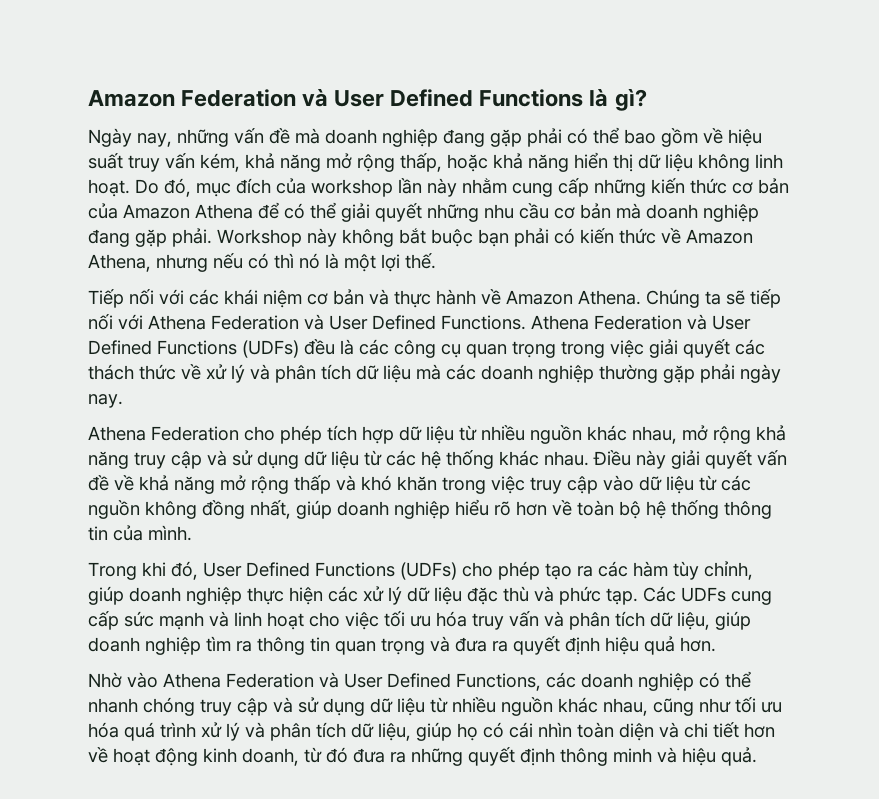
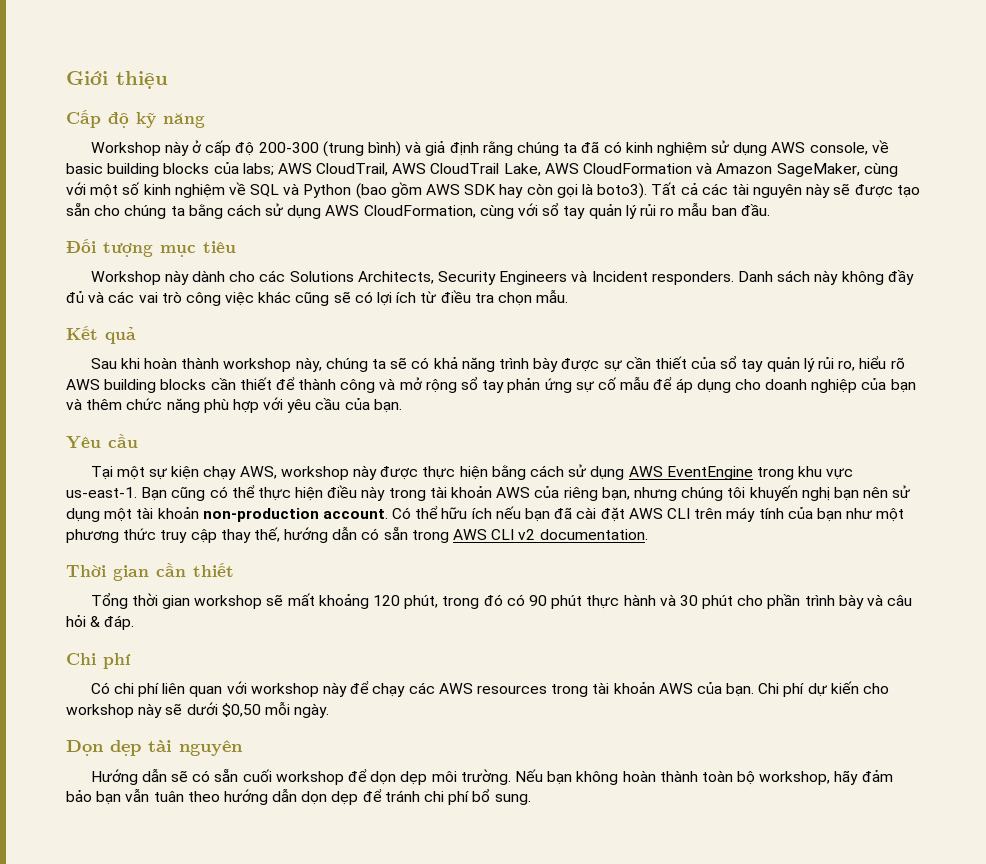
- Amazon Federation và User Defined Functions là gì?
- Ngày nay, những vấn đề mà doanh nghiệp đang gặp phải có thể bao gồm về hiệu suất truy vấn kém, khả năng mở rộng thấp, hoặc khả năng hiển thị dữ liệu không linh hoạt. Do đó, mục đích của workshop lần này nhằm cung cấp những kiến thức cơ bản của Amazon Athena để có thể giải quyết những nhu cầu cơ bản mà doanh nghiệp đang gặp phải. Workshop này không bắt buộc bạn phải có kiến thức về Amazon Athena, nhưng nếu có thì nó là một lợi thế.
- Tiếp nối với các khái niệm cơ bản và thực hành về Amazon Athena. Chúng ta sẽ tiếp nối với Athena Federation và User Defined Functions. Athena Federation và User Defined Functions (UDFs) đều là các công cụ quan trọng trong việc giải quyết các thách thức về xử lý và phân tích dữ liệu mà các doanh nghiệp thường gặp phải ngày nay.
- Athena Federation cho phép tích hợp dữ liệu từ nhiều nguồn khác nhau, mở rộng khả năng truy cập và sử dụng dữ liệu từ các hệ thống khác nhau. Điều này giải quyết vấn đề về khả năng mở rộng thấp và khó khăn trong việc truy cập vào dữ liệu từ các nguồn không đồng nhất, giúp doanh nghiệp hiểu rõ hơn về toàn bộ hệ thống thông tin của mình.
- Trong khi đó, User Defined Functions (UDFs) cho phép tạo ra các hàm tùy chỉnh, giúp doanh nghiệp thực hiện các xử lý dữ liệu đặc thù và phức tạp. Các UDFs cung cấp sức mạnh và linh hoạt cho việc tối ưu hóa truy vấn và phân tích dữ liệu, giúp doanh nghiệp tìm ra thông tin quan trọng và đưa ra quyết định hiệu quả hơn.
- Nhờ vào Athena Federation và User Defined Functions, các doanh nghiệp có thể nhanh chóng truy cập và sử dụng dữ liệu từ nhiều nguồn khác nhau, cũng như tối ưu hóa quá trình xử lý và phân tích dữ liệu, giúp họ có cái nhìn toàn diện và chi tiết hơn về hoạt động kinh doanh, từ đó đưa ra những quyết định thông minh và hiệu quả.
+ Giới thiệu
+ Cấp độ kỹ năng
+ Workshop này ở cấp độ 200-300 (trung bình) và giả định rằng chúng ta đã có kinh nghiệm sử dụng AWS console, về basic building blocks của labs; AWS CloudTrail, AWS CloudTrail Lake, AWS CloudFormation và Amazon SageMaker, cùng với một số kinh nghiệm về SQL và Python (bao gồm AWS SDK hay còn gọi là boto3). Tất cả các tài nguyên này sẽ được tạo sẵn cho chúng ta bằng cách sử dụng AWS CloudFormation, cùng với sổ tay quản lý rủi ro mẫu ban đầu.
+ Đối tượng mục tiêu
+ Workshop này dành cho các Solutions Architects, Security Engineers và Incident responders. Danh sách này không đầy đủ và các vai trò công việc khác cũng sẽ có lợi ích từ điều tra chọn mẫu.
+ Kết quả
+ Sau khi hoàn thành workshop này, chúng ta sẽ có khả năng trình bày được sự cần thiết của sổ tay quản lý rủi ro, hiểu rõ AWS building blocks cần thiết để thành công và mở rộng sổ tay phản ứng sự cố mẫu để áp dụng cho doanh nghiệp của bạn và thêm chức năng phù hợp với yêu cầu của bạn.
+ Yêu cầu
+ Tại một sự kiện chạy AWS, workshop này được thực hiện bằng cách sử dụng AWS EventEngine trong khu vực us-east-1. Bạn cũng có thể thực hiện điều này trong tài khoản AWS của riêng bạn, nhưng chúng tôi khuyến nghị bạn nên sử dụng một tài khoản non-production account. Có thể hữu ích nếu bạn đã cài đặt AWS CLI trên máy tính của bạn như một phương thức truy cập thay thế, hướng dẫn có sẵn trong AWS CLI v2 documentation.
+ Thời gian cần thiết
+ Tổng thời gian workshop sẽ mất khoảng 120 phút, trong đó có 90 phút thực hành và 30 phút cho phần trình bày và câu hỏi & đáp.
+ Chi phí
+ Có chi phí liên quan với workshop này để chạy các AWS resources trong tài khoản AWS của bạn. Chi phí dự kiến cho workshop này sẽ dưới $0,50 mỗi ngày.
+ Dọn dẹp tài nguyên
+ Hướng dẫn sẽ có sẵn cuối workshop để dọn dẹp môi trường. Nếu bạn không hoàn thành toàn bộ workshop, hãy đảm bảo bạn vẫn tuân theo hướng dẫn dọn dẹp để tránh chi phí bổ sung.

